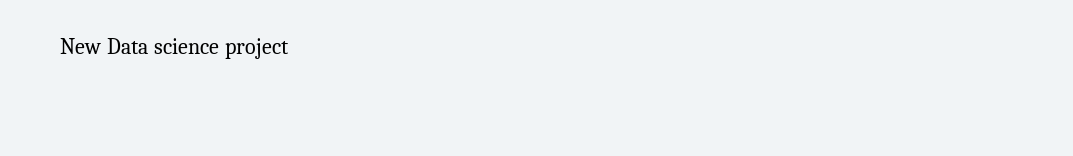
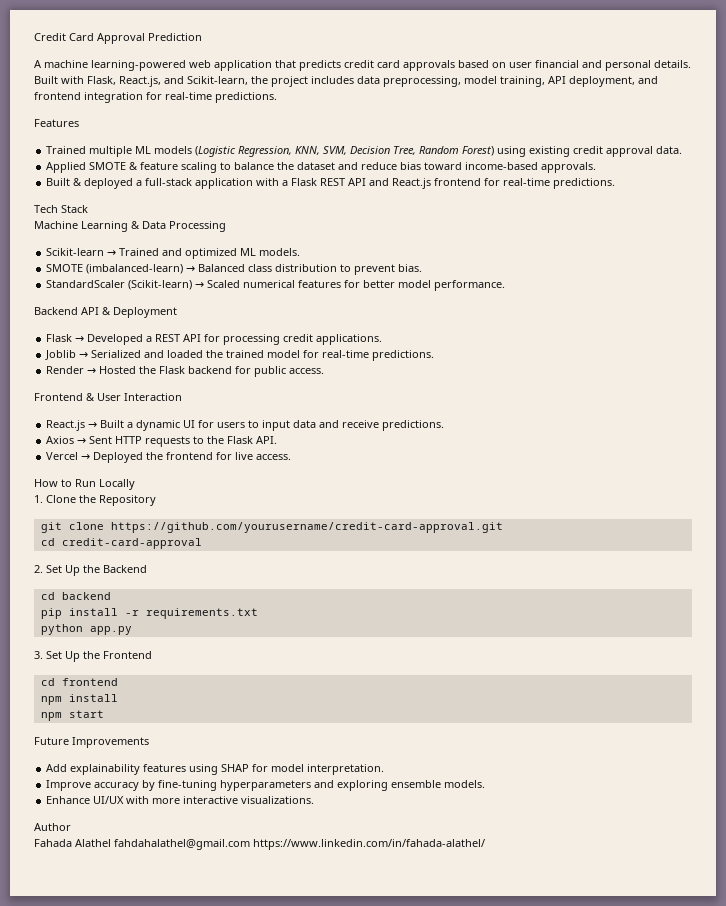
- New Data science project
+ Credit Card Approval Prediction
+ A machine learning-powered web application that predicts credit card approvals based on user financial and personal details. Built with Flask, React.js, and Scikit-learn, the project includes data preprocessing, model training, API deployment, and frontend integration for real-time predictions.
+ Features
+ Trained multiple ML models (Logistic Regression, KNN, SVM, Decision Tree, Random Forest) using existing credit approval data.
+ Applied SMOTE & feature scaling to balance the dataset and reduce bias toward income-based approvals.
+ Built & deployed a full-stack application with a Flask REST API and React.js frontend for real-time predictions.
+ Tech Stack
+ Machine Learning & Data Processing
+ Scikit-learn → Trained and optimized ML models.
+ SMOTE (imbalanced-learn) → Balanced class distribution to prevent bias.
+ StandardScaler (Scikit-learn) → Scaled numerical features for better model performance.
+ Backend API & Deployment
+ Flask → Developed a REST API for processing credit applications.
+ Joblib → Serialized and loaded the trained model for real-time predictions.
+ Render → Hosted the Flask backend for public access.
+ Frontend & User Interaction
+ React.js → Built a dynamic UI for users to input data and receive predictions.
+ Axios → Sent HTTP requests to the Flask API.
+ Vercel → Deployed the frontend for live access.
+ How to Run Locally
+ 1. Clone the Repository
+ git clone https://github.com/yourusername/credit-card-approval.git
+ cd credit-card-approval
+ 2. Set Up the Backend
+ cd backend
+ pip install -r requirements.txt
+ python app.py
+ 3. Set Up the Frontend
+ cd frontend
+ npm install
+ npm start
+ Future Improvements
+ Add explainability features using SHAP for model interpretation.
+ Improve accuracy by fine-tuning hyperparameters and exploring ensemble models.
+ Enhance UI/UX with more interactive visualizations.
+ Author
+ Fahada Alathel fahdahalathel@gmail.com https://www.linkedin.com/in/fahada-alathel/

